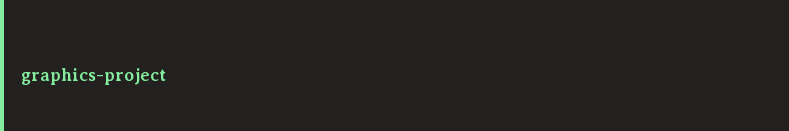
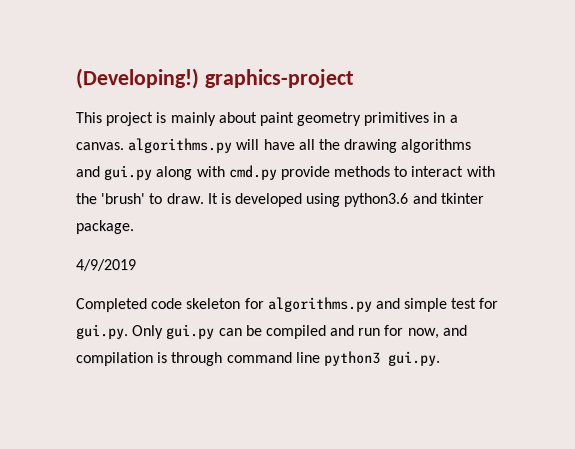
- graphics-project
+ (Developing!) graphics-project
+ This project is mainly about paint geometry primitives in a canvas. algorithms.py will have all the drawing algorithms and gui.py along with cmd.py provide methods to interact with the 'brush' to draw. It is developed using python3.6 and tkinter package.
+ 4/9/2019
+ Completed code skeleton for algorithms.py and simple test for gui.py. Only gui.py can be compiled and run for now, and compilation is through command line python3 gui.py.

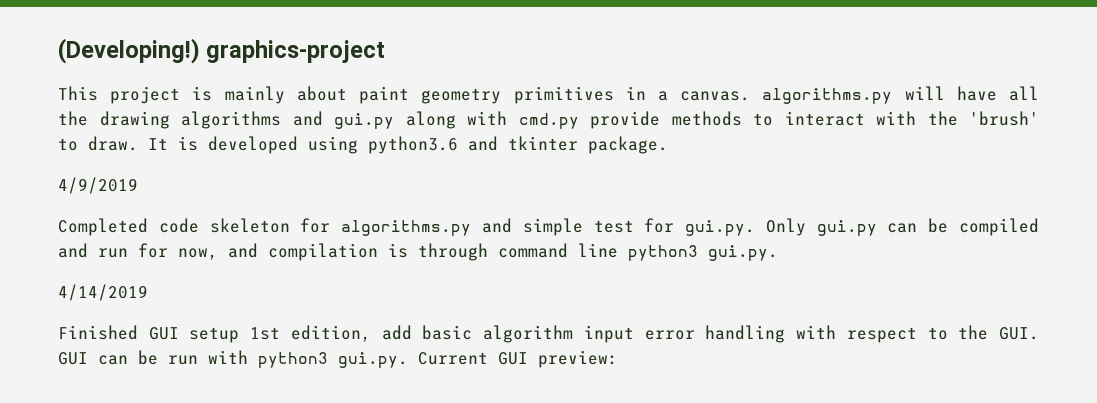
+ 4/14/2019
+ Finished GUI setup 1st edition, add basic algorithm input error handling with respect to the GUI. GUI can be run with python3 gui.py. Current GUI preview:

